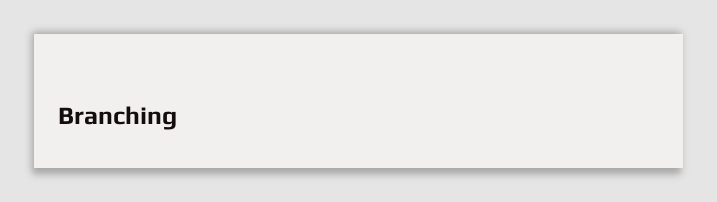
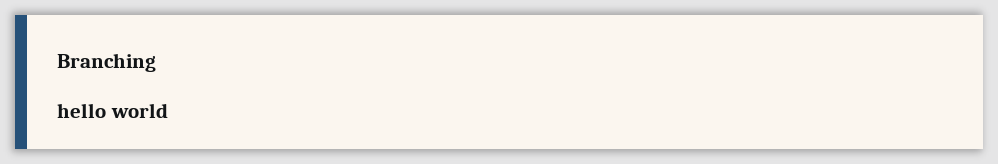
+ hello world

